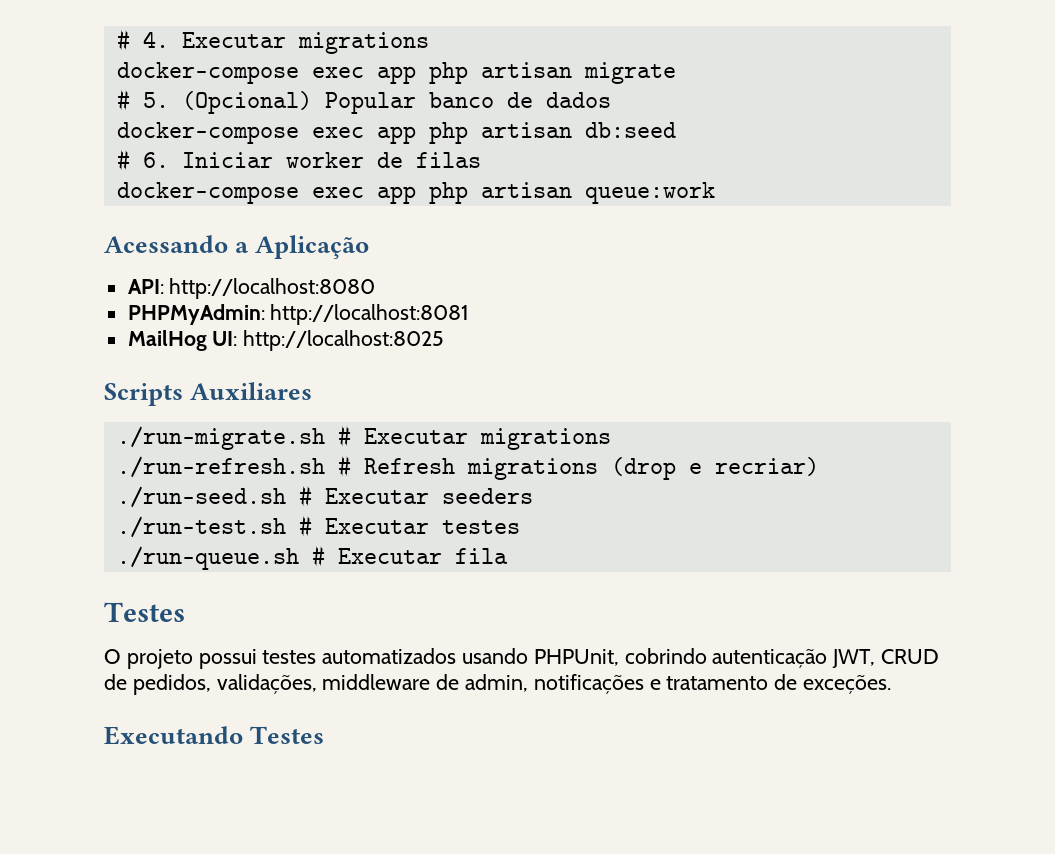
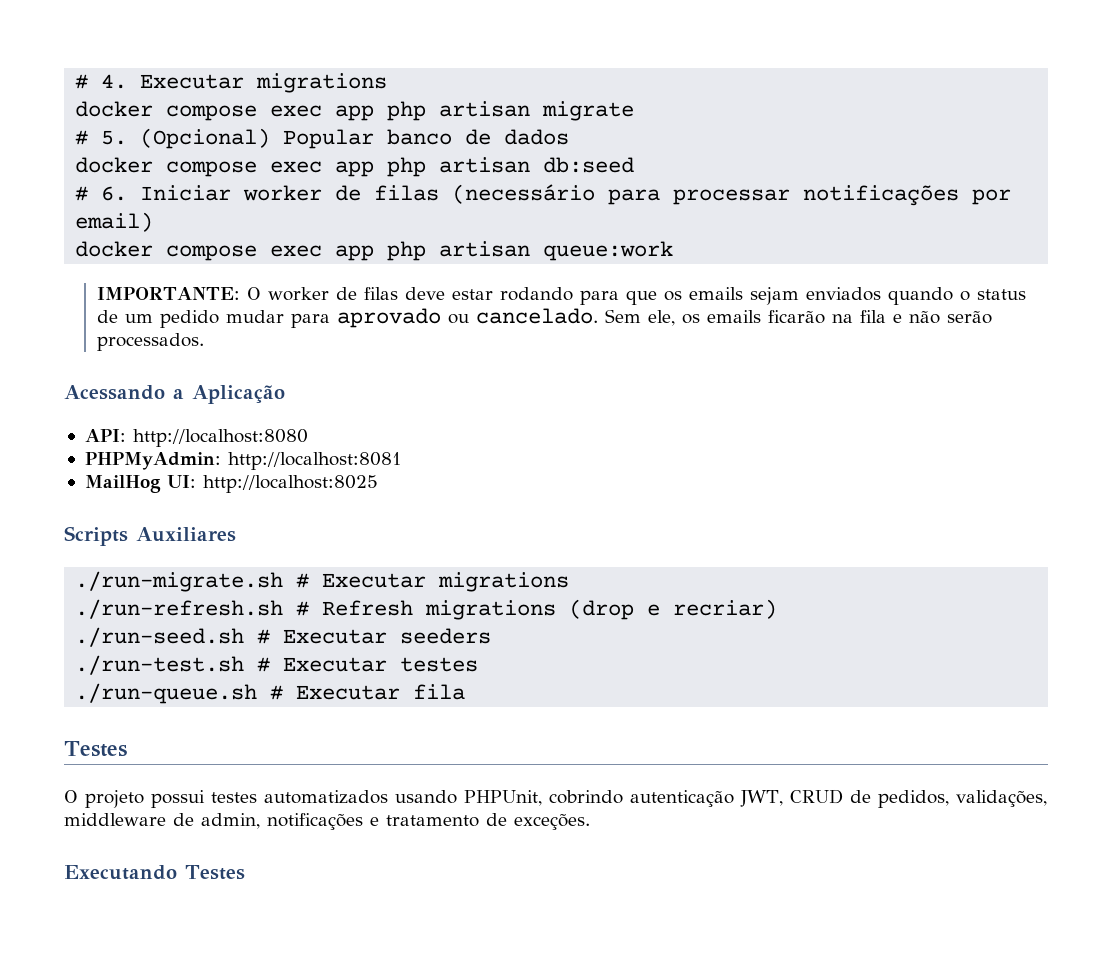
- docker-compose exec app php artisan migrate
+ docker compose exec app php artisan migrate
- docker-compose exec app php artisan db:seed
+ docker compose exec app php artisan db:seed
- # 6. Iniciar worker de filas
- docker-compose exec app php artisan queue:work
+ # 6. Iniciar worker de filas (necessário para processar notificações por email)
+ docker compose exec app php artisan queue:work
+ IMPORTANTE: O worker de filas deve estar rodando para que os emails sejam enviados quando o status de um pedido mudar para aprovado ou cancelado. Sem ele, os emails ficarão na fila e não serão processados.

